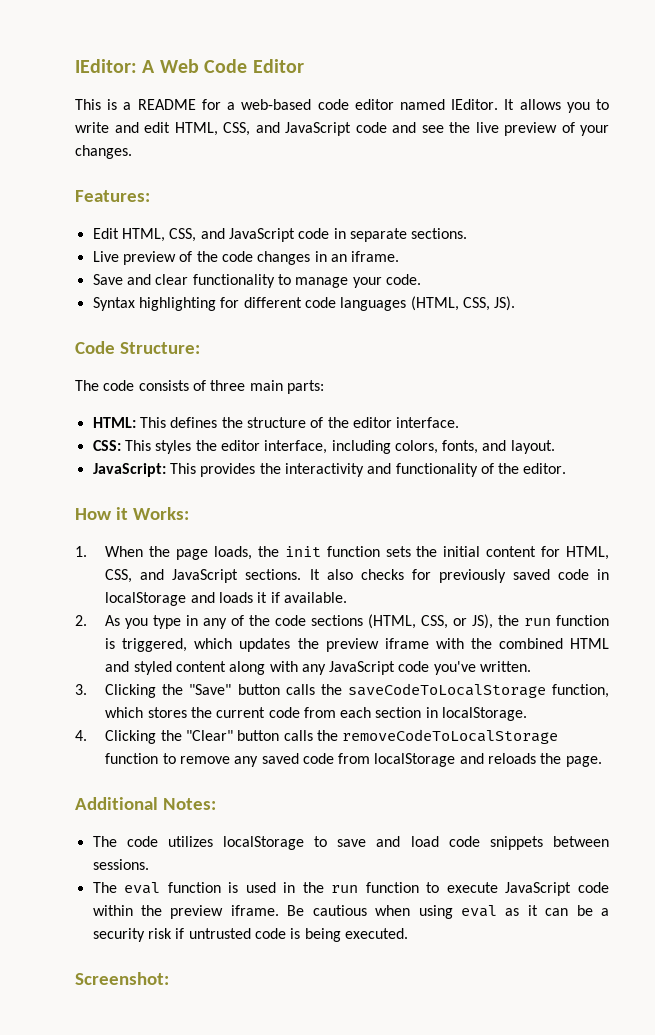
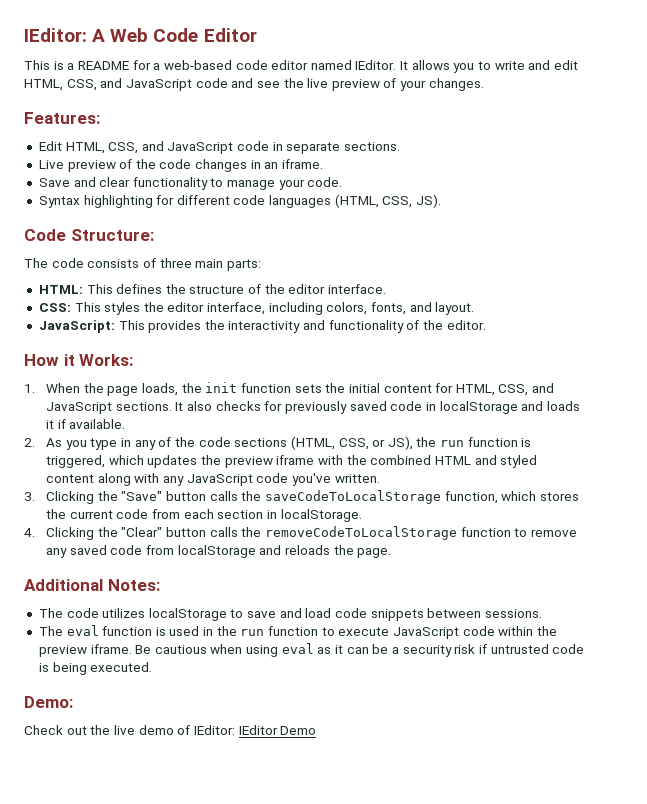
- Screenshot:
+ Demo:
+ Check out the live demo of IEditor: IEditor Demo

